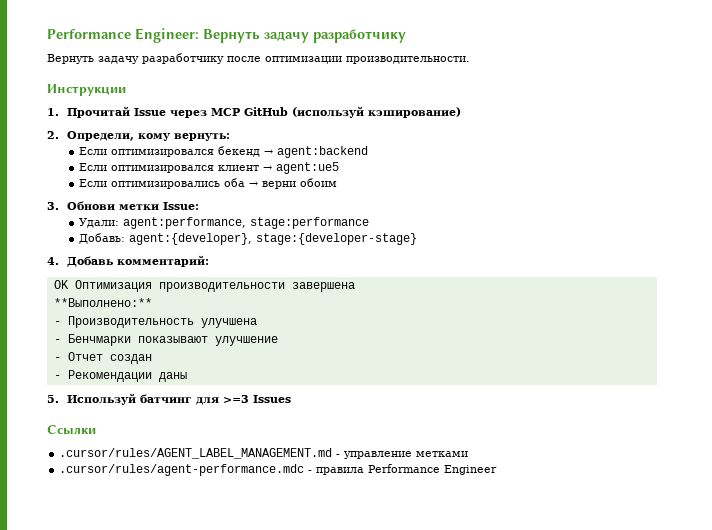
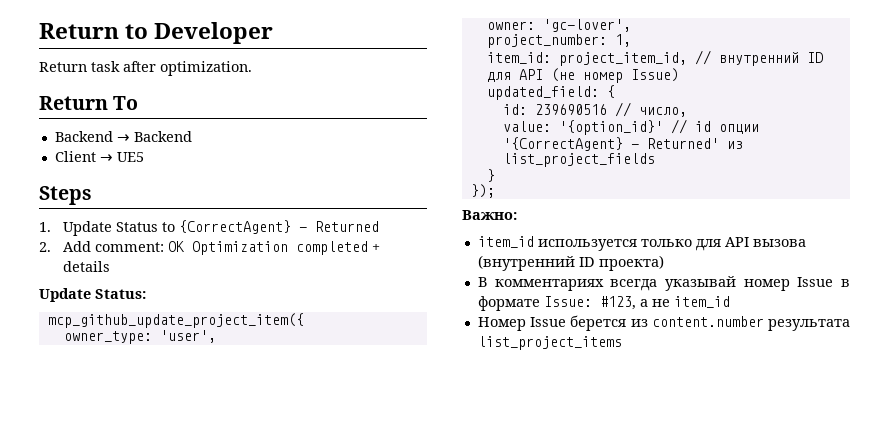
- Performance Engineer: Вернуть задачу разработчику
- Вернуть задачу разработчику после оптимизации производительности.
- Инструкции
- 1. Прочитай Issue через MCP GitHub (используй кэширование)
- 2. Определи, кому вернуть:
- Если оптимизировался бекенд → agent:backend
- Если оптимизировался клиент → agent:ue5
- Если оптимизировались оба → верни обоим
- 3. Обнови метки Issue:
- Удали: agent:performance, stage:performance
- Добавь: agent:{developer}, stage:{developer-stage}
- 4. Добавь комментарий:
- OK Оптимизация производительности завершена
- **Выполнено:**
- - Производительность улучшена
- - Бенчмарки показывают улучшение
- - Отчет создан
- - Рекомендации даны
- 5. Используй батчинг для >=3 Issues
- Ссылки
- .cursor/rules/AGENT_LABEL_MANAGEMENT.md - управление метками
- .cursor/rules/agent-performance.mdc - правила Performance Engineer
+ Return to Developer
+ Return task after optimization.
+ Return To
+ Backend → Backend
+ Client → UE5
+ Steps
+ 1. Update Status to {CorrectAgent} - Returned
+ 2. Add comment: OK Optimization completed + details
+ Update Status:
+ mcp_github_update_project_item({
+ owner_type: 'user',
+ owner: 'gc-lover',
+ project_number: 1,
+ item_id: project_item_id, // внутренний ID для API (не номер Issue)
+ updated_field: {
+ id: 239690516 // число,
+ value: '{option_id}' // id опции '{CorrectAgent} - Returned' из list_project_fields
+ }
+ });
+ Важно:
+ item_id используется только для API вызова (внутренний ID проекта)
+ В комментариях всегда указывай номер Issue в формате Issue: #123, а не item_id
+ Номер Issue берется из content.number результата list_project_items

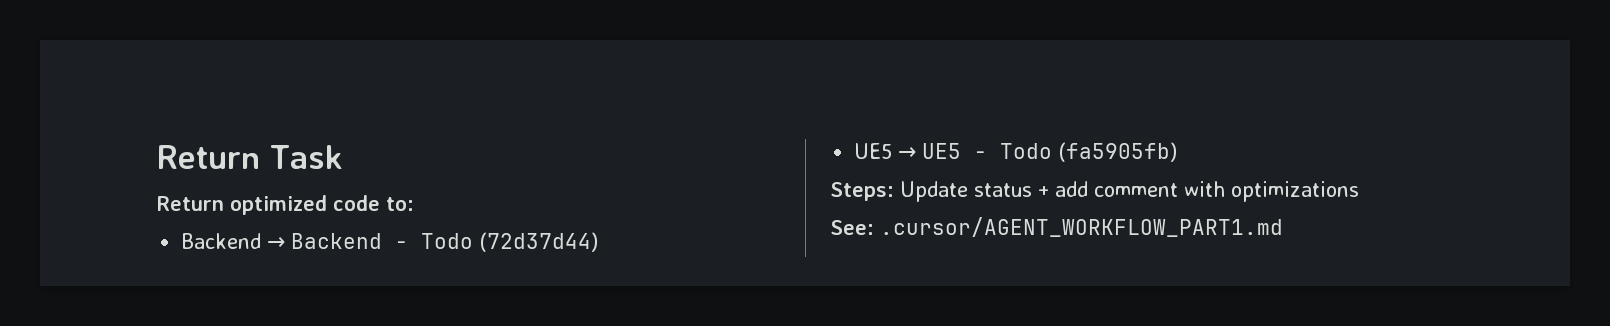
- Return to Developer
- Return task after optimization.
- Return To
- Backend → Backend
- Client → UE5
- Steps
- 1. Update Status to {CorrectAgent} - Returned
- 2. Add comment: OK Optimization completed + details
- Update Status:
- mcp_github_update_project_item({
- owner_type: 'user',
- owner: 'gc-lover',
- project_number: 1,
- item_id: project_item_id, // внутренний ID для API (не номер Issue)
- updated_field: {
- id: 239690516 // число,
- value: '{option_id}' // id опции '{CorrectAgent} - Returned' из list_project_fields
- }
- });
- Важно:
- item_id используется только для API вызова (внутренний ID проекта)
- В комментариях всегда указывай номер Issue в формате Issue: #123, а не item_id
- Номер Issue берется из content.number результата list_project_items
+ Return Task
+ Return optimized code to:
+ Backend → Backend - Todo (72d37d44)
+ UE5 → UE5 - Todo (fa5905fb)
+ Steps: Update status + add comment with optimizations
+ See: .cursor/AGENT_WORKFLOW_PART1.md

